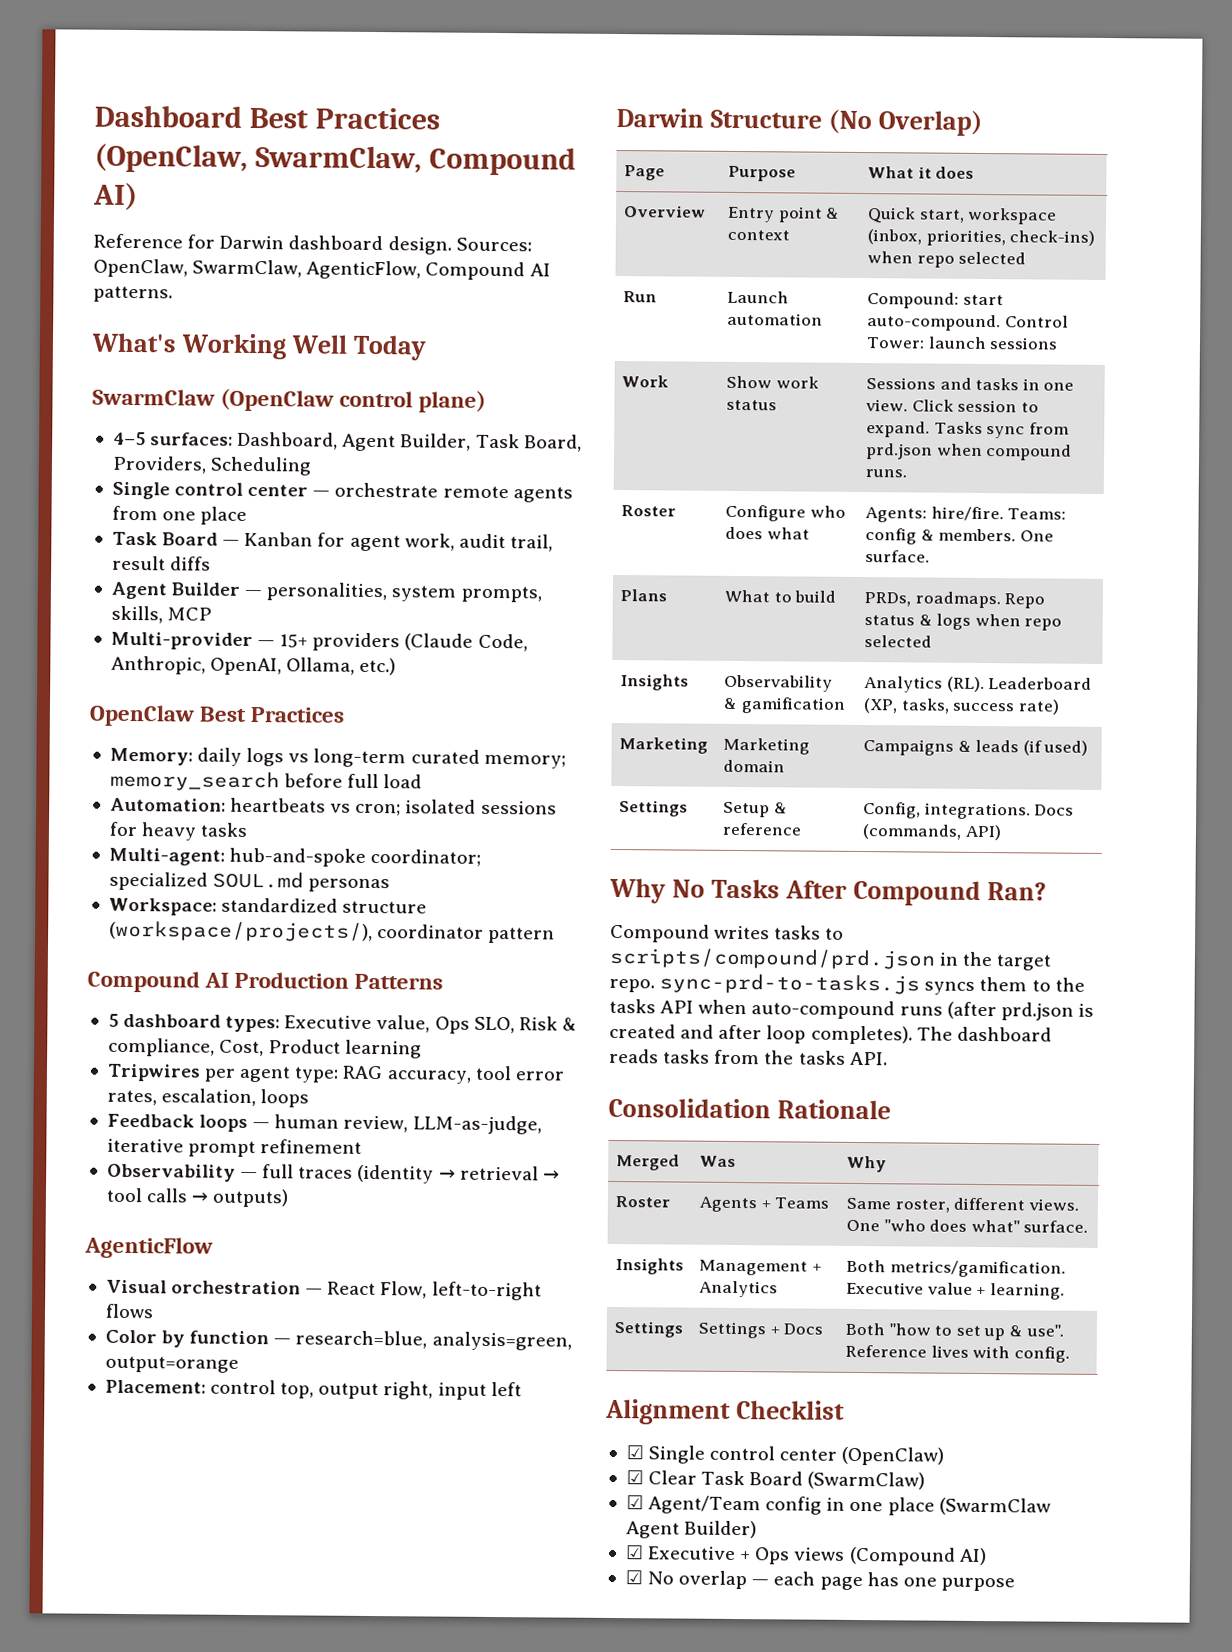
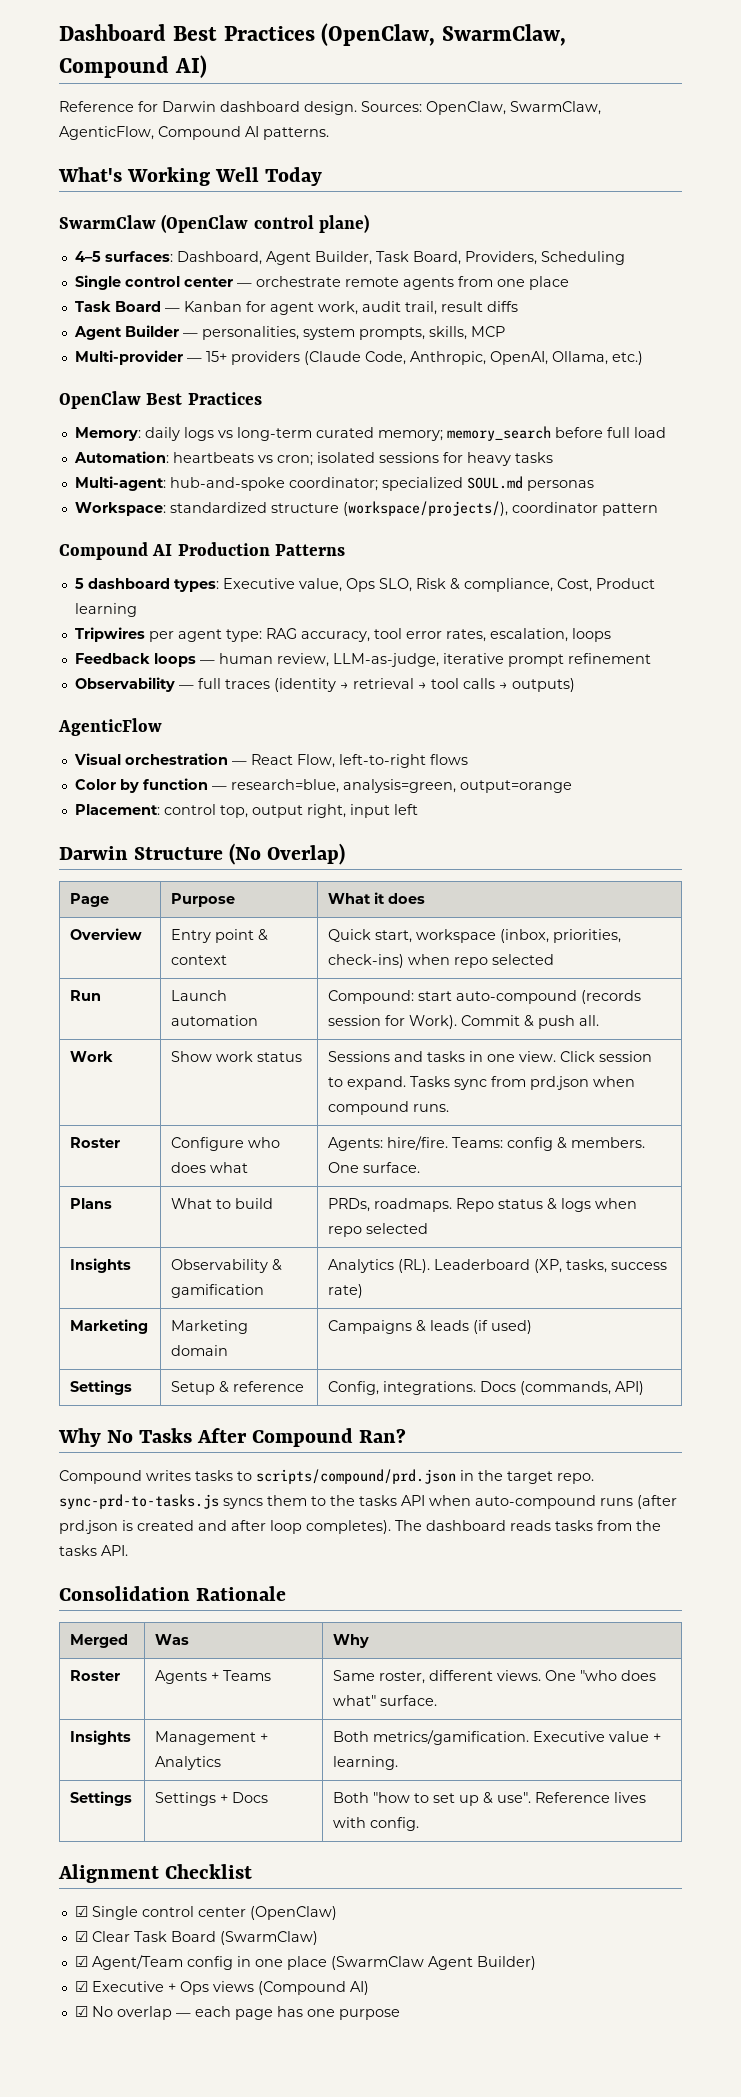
- Run | Launch automation | Compound: start auto-compound. Control Tower: launch sessions
+ Run | Launch automation | Compound: start auto-compound (records session for Work). Commit & push all.

